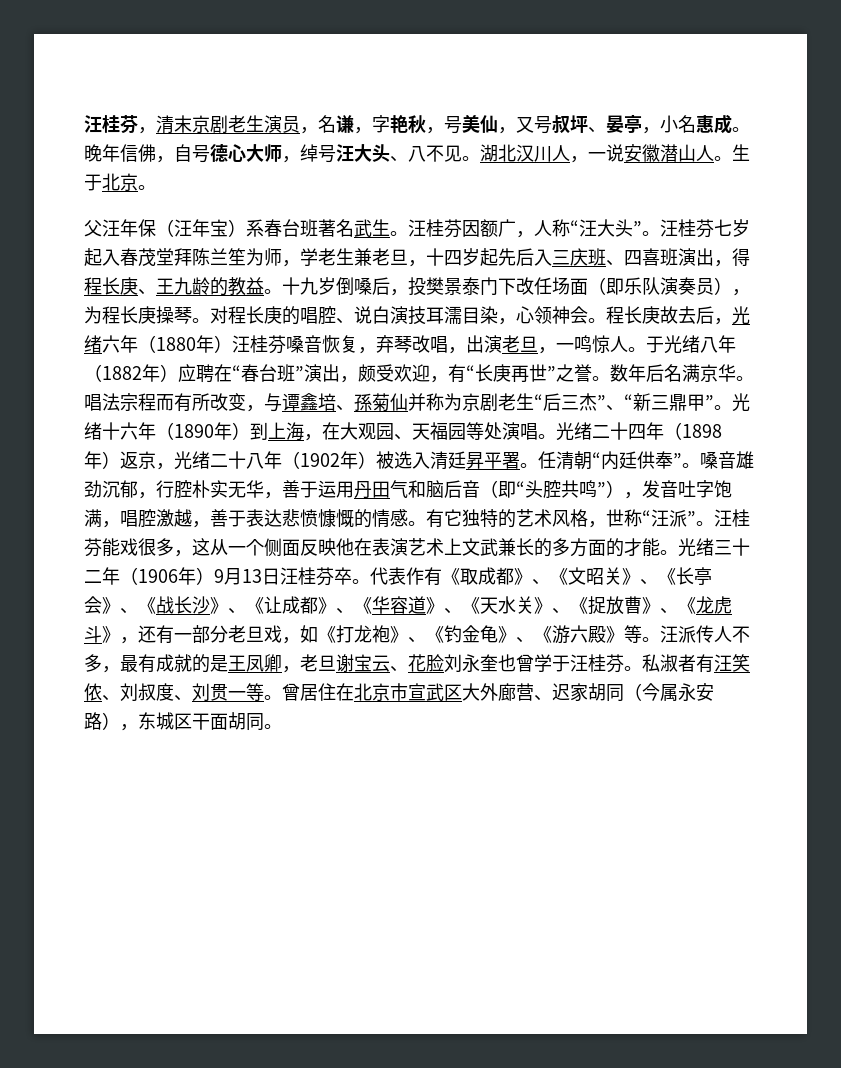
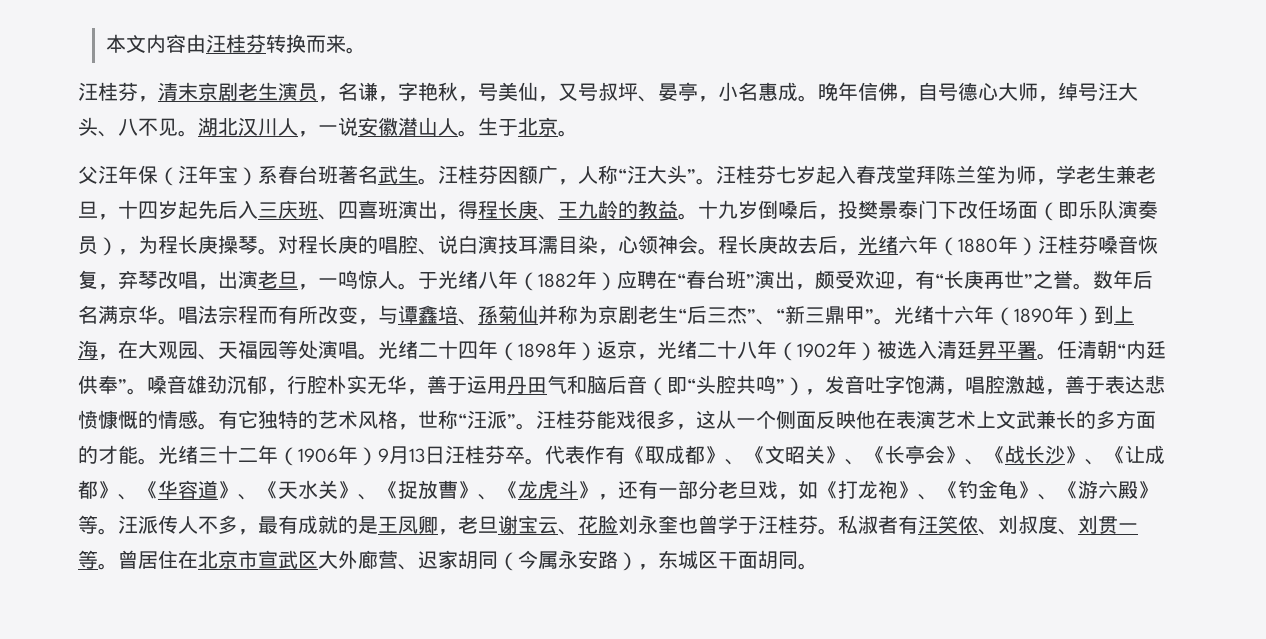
+ 本文内容由汪桂芬转换而来。

